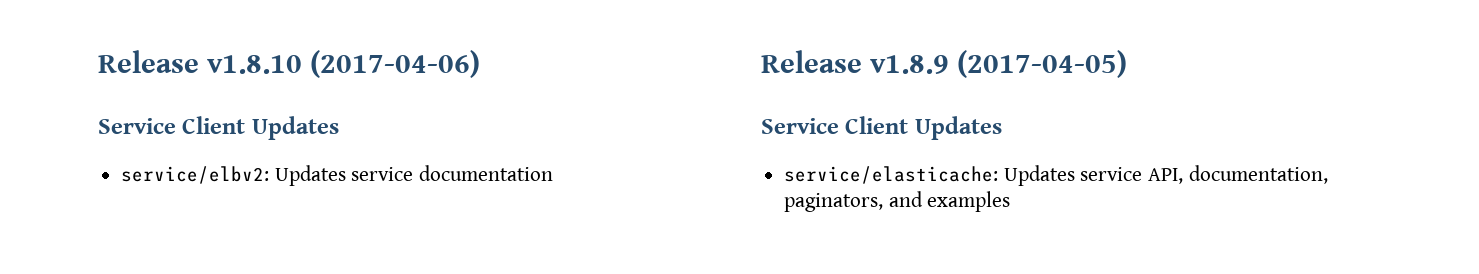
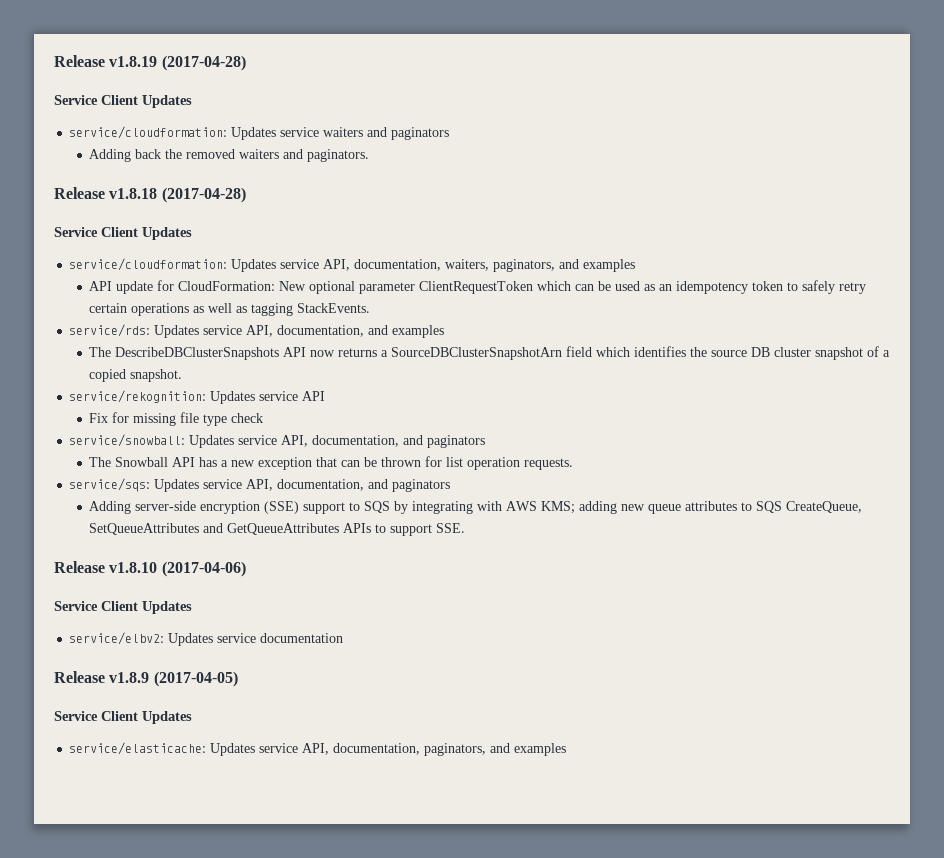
+ Release v1.8.19 (2017-04-28)
+ Service Client Updates
+ service/cloudformation: Updates service waiters and paginators
+ Adding back the removed waiters and paginators.
+ Release v1.8.18 (2017-04-28)
+ Service Client Updates
+ service/cloudformation: Updates service API, documentation, waiters, paginators, and examples
+ API update for CloudFormation: New optional parameter ClientRequestToken which can be used as an idempotency token to safely retry certain operations as well as tagging StackEvents.
+ service/rds: Updates service API, documentation, and examples
+ The DescribeDBClusterSnapshots API now returns a SourceDBClusterSnapshotArn field which identifies the source DB cluster snapshot of a copied snapshot.
+ service/rekognition: Updates service API
+ Fix for missing file type check
+ service/snowball: Updates service API, documentation, and paginators
+ The Snowball API has a new exception that can be thrown for list operation requests.
+ service/sqs: Updates service API, documentation, and paginators
+ Adding server-side encryption (SSE) support to SQS by integrating with AWS KMS; adding new queue attributes to SQS CreateQueue, SetQueueAttributes and GetQueueAttributes APIs to support SSE.

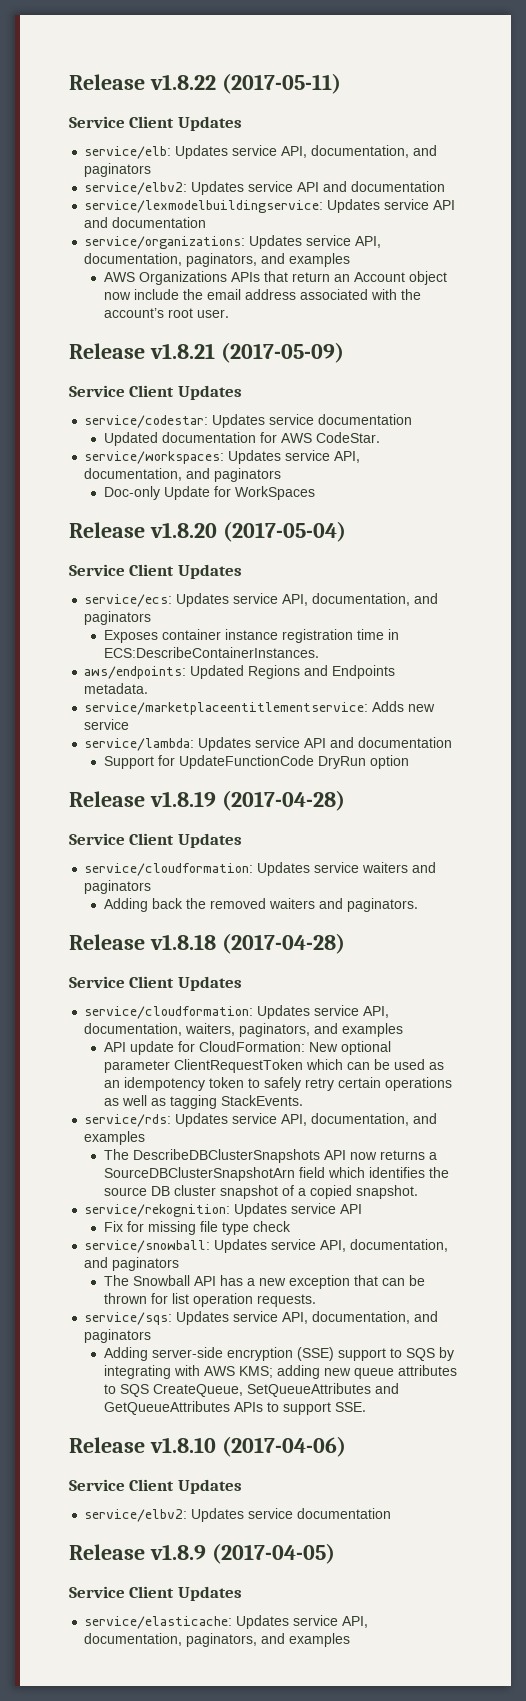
+ Release v1.8.22 (2017-05-11)
+ Service Client Updates
+ service/elb: Updates service API, documentation, and paginators
+ service/elbv2: Updates service API and documentation
+ service/lexmodelbuildingservice: Updates service API and documentation
+ service/organizations: Updates service API, documentation, paginators, and examples
+ AWS Organizations APIs that return an Account object now include the email address associated with the account’s root user.
+ Release v1.8.21 (2017-05-09)
+ Service Client Updates
+ service/codestar: Updates service documentation
+ Updated documentation for AWS CodeStar.
+ service/workspaces: Updates service API, documentation, and paginators
+ Doc-only Update for WorkSpaces
+ Release v1.8.20 (2017-05-04)
+ Service Client Updates
+ service/ecs: Updates service API, documentation, and paginators
+ Exposes container instance registration time in ECS:DescribeContainerInstances.
+ aws/endpoints: Updated Regions and Endpoints metadata.
+ service/marketplaceentitlementservice: Adds new service
+ service/lambda: Updates service API and documentation
+ Support for UpdateFunctionCode DryRun option

